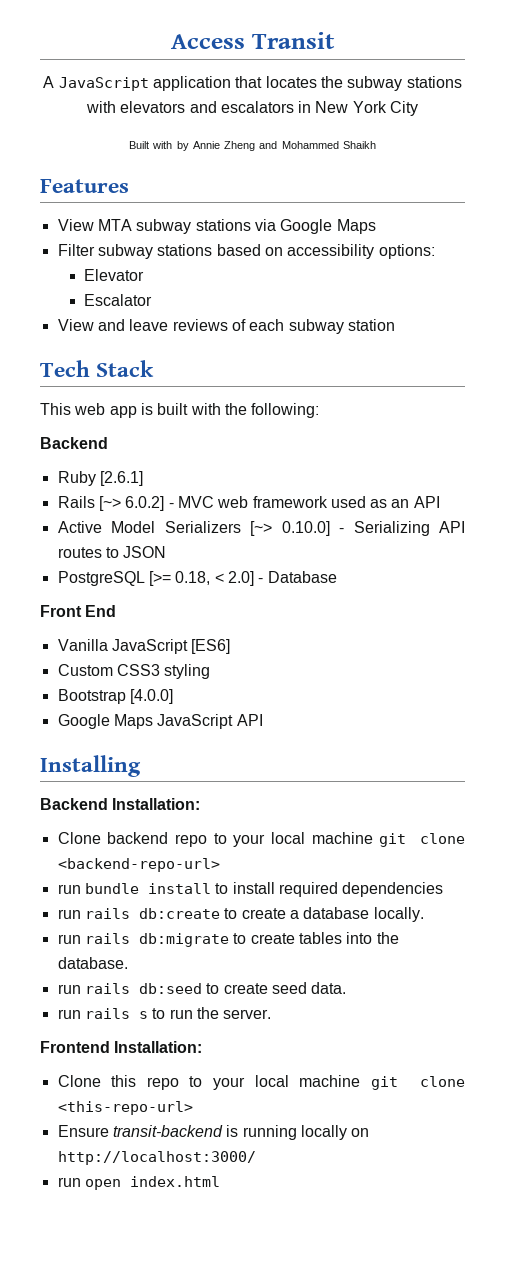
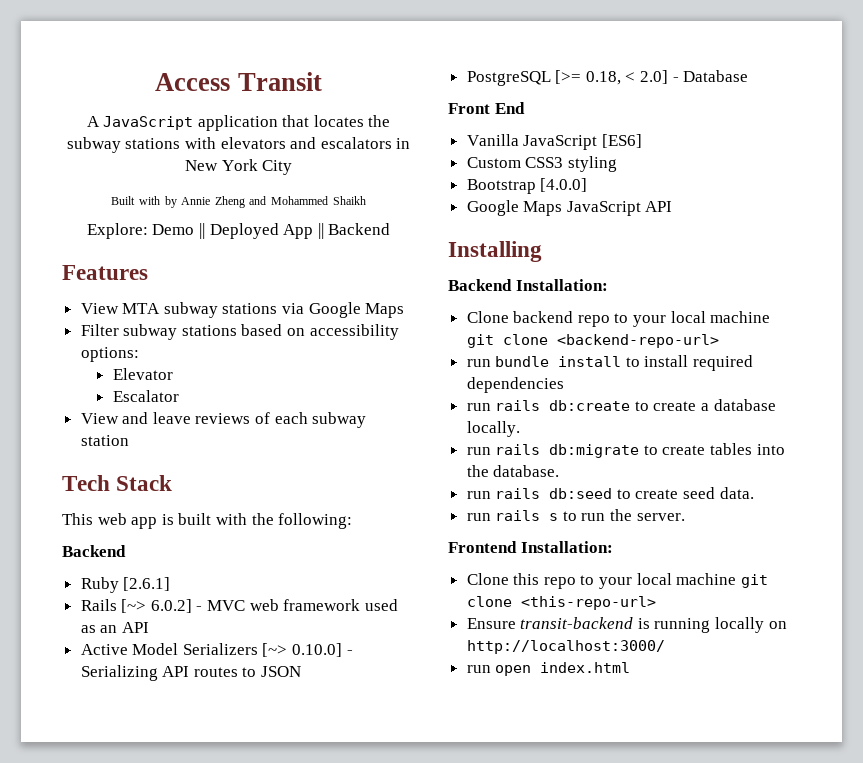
+ Explore: Demo || Deployed App || Backend

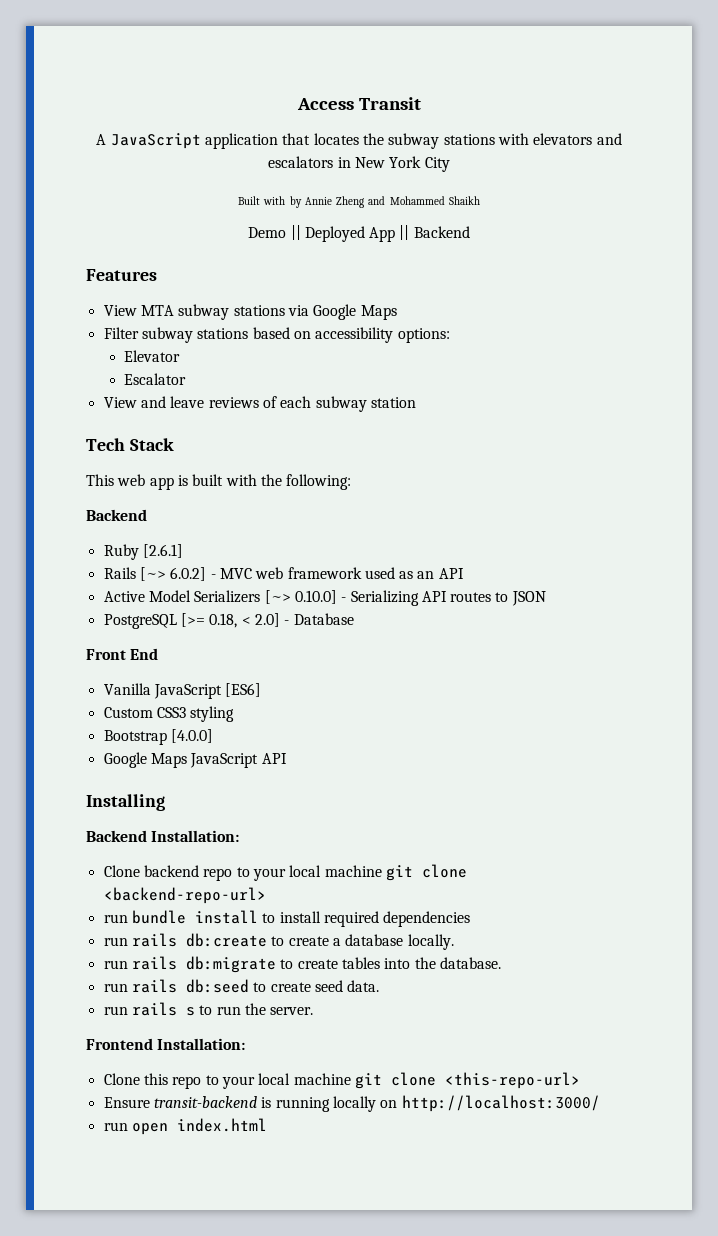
- Explore: Demo || Deployed App || Backend
+ Demo || Deployed App || Backend

